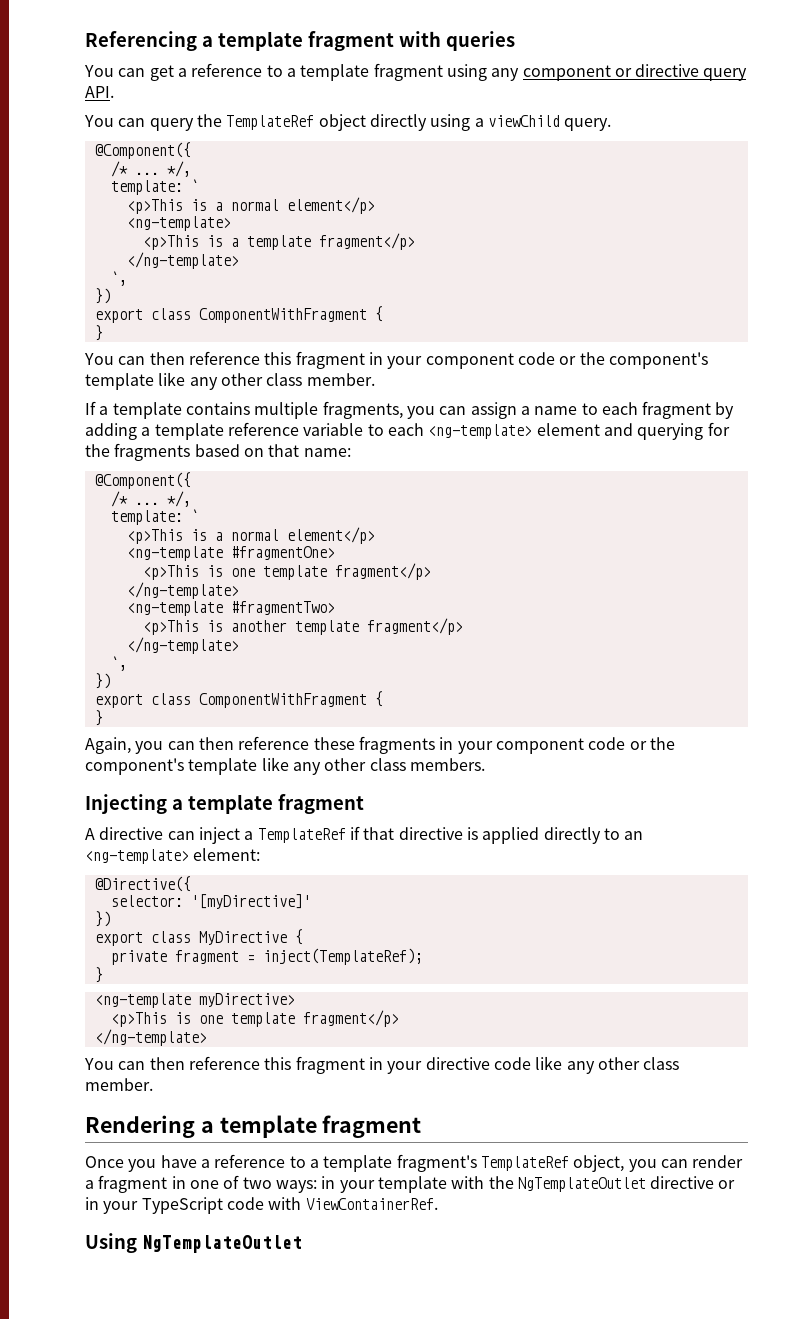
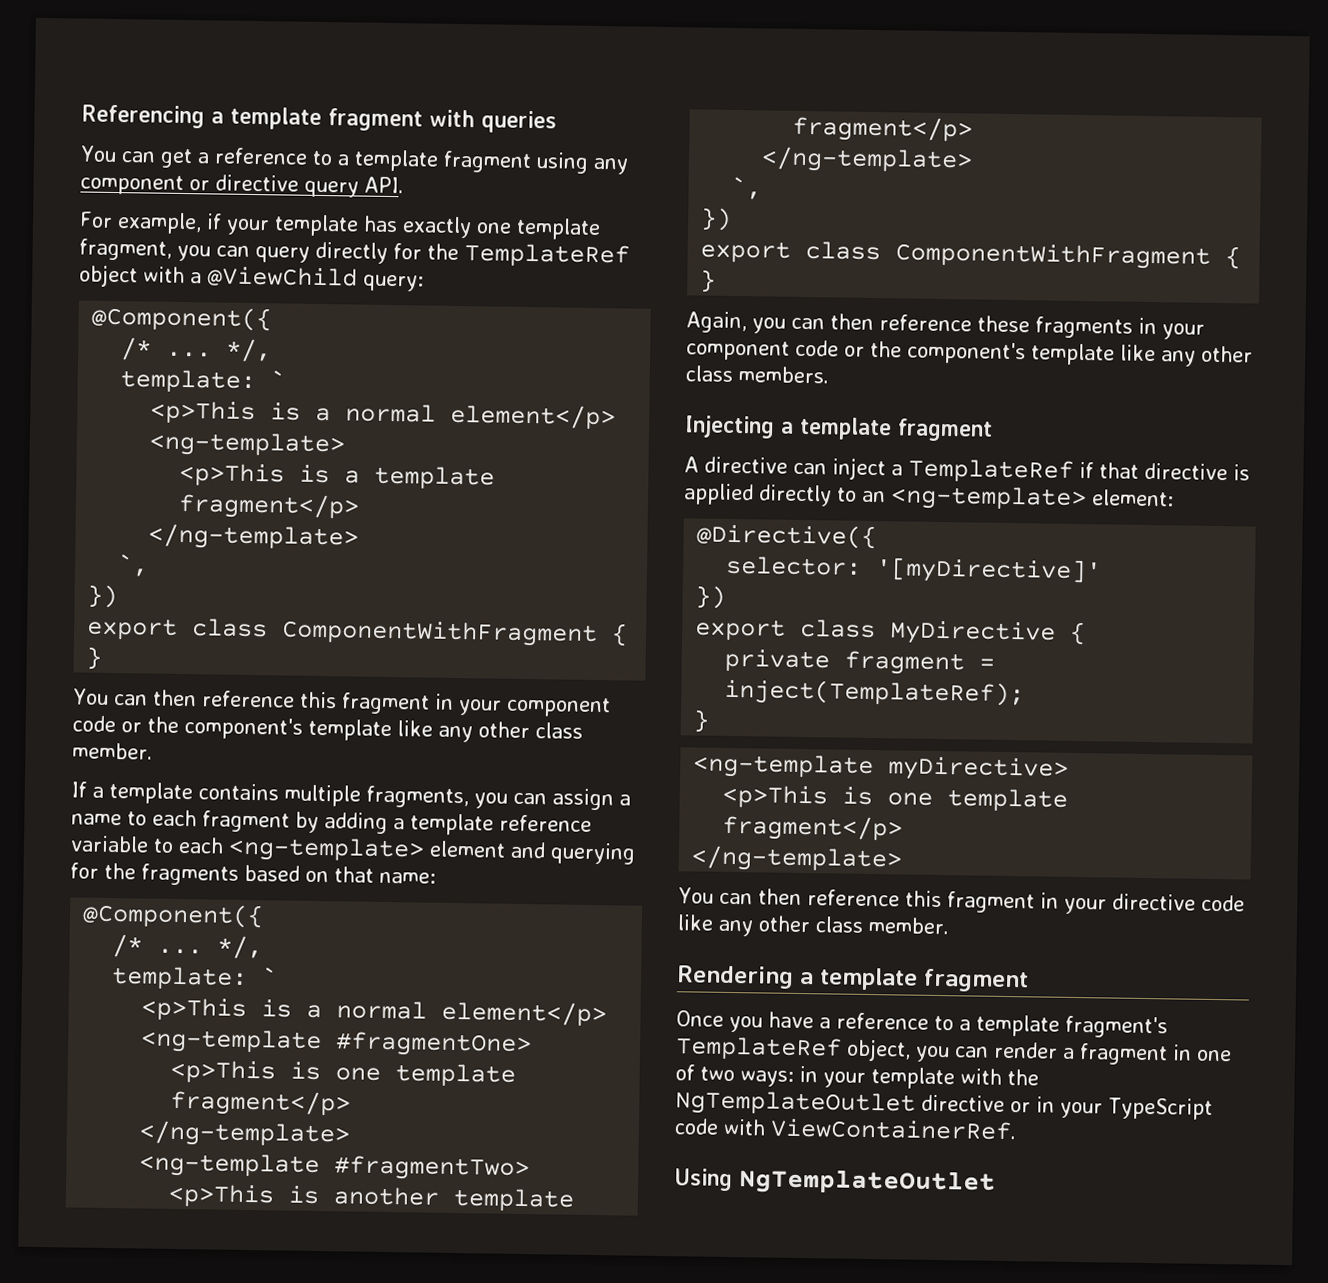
- You can query the TemplateRef object directly using a viewChild query.
+ For example, if your template has exactly one template fragment, you can query directly for the TemplateRef object with a @ViewChild query:

